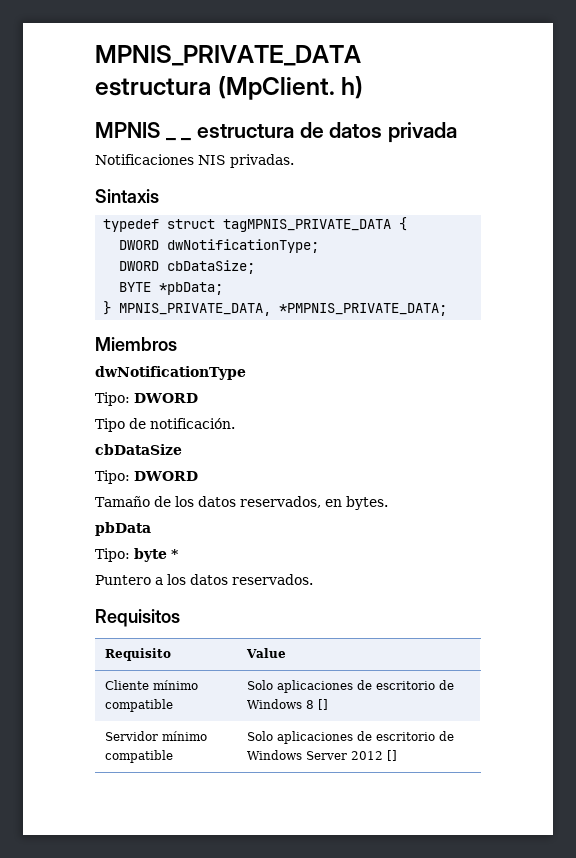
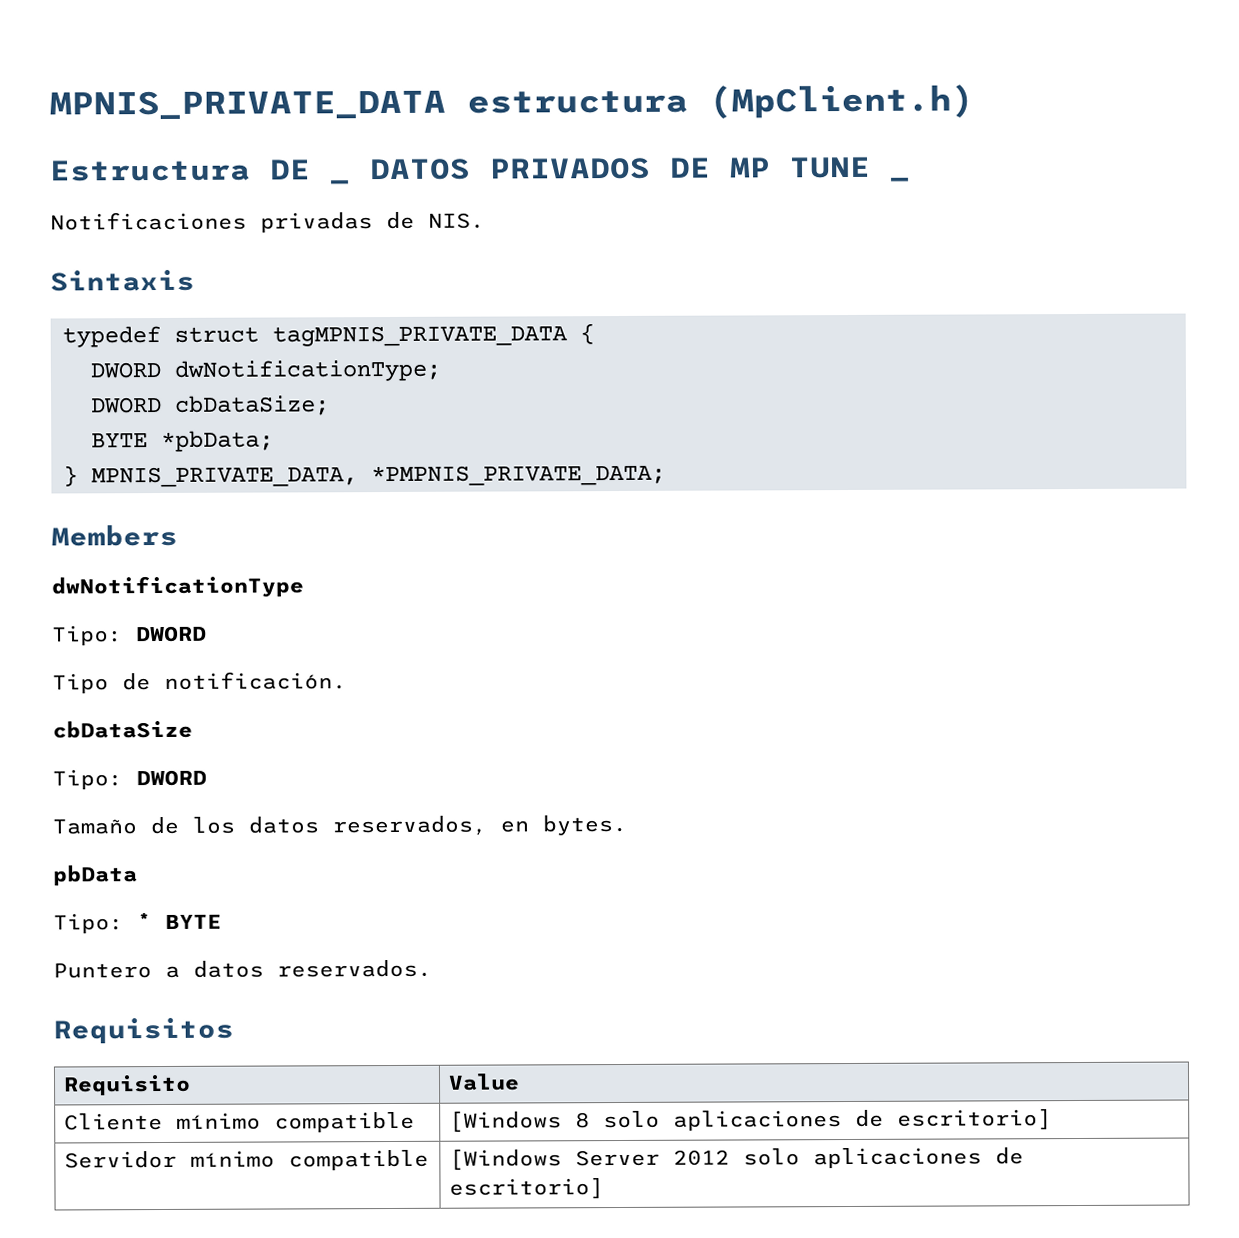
- MPNIS_PRIVATE_DATA estructura (MpClient. h)
- MPNIS _ _ estructura de datos privada
- Notificaciones NIS privadas.
+ MPNIS_PRIVATE_DATA estructura (MpClient.h)
+ Estructura DE _ DATOS PRIVADOS DE MP TUNE _
+ Notificaciones privadas de NIS.
- Miembros
+ Members
- Tipo: byte *
+ Tipo: * BYTE
- Puntero a los datos reservados.
+ Puntero a datos reservados.
- Cliente mínimo compatible | Solo aplicaciones de escritorio de Windows 8 []
- Servidor mínimo compatible | Solo aplicaciones de escritorio de Windows Server 2012 []
+ Cliente mínimo compatible | [Windows 8 solo aplicaciones de escritorio]
+ Servidor mínimo compatible | [Windows Server 2012 solo aplicaciones de escritorio]

